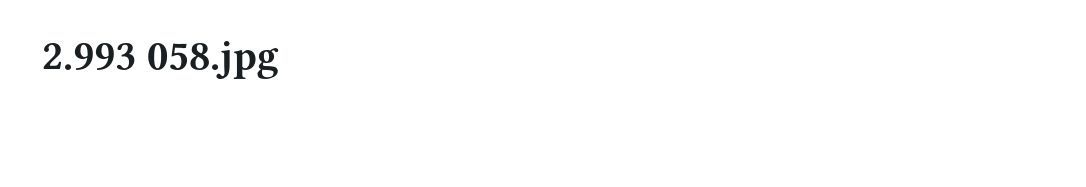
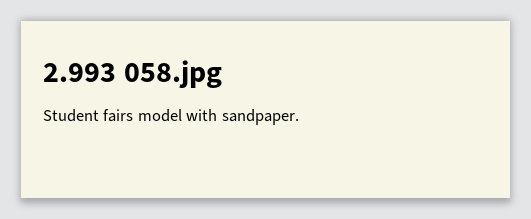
+ Student fairs model with sandpaper.

